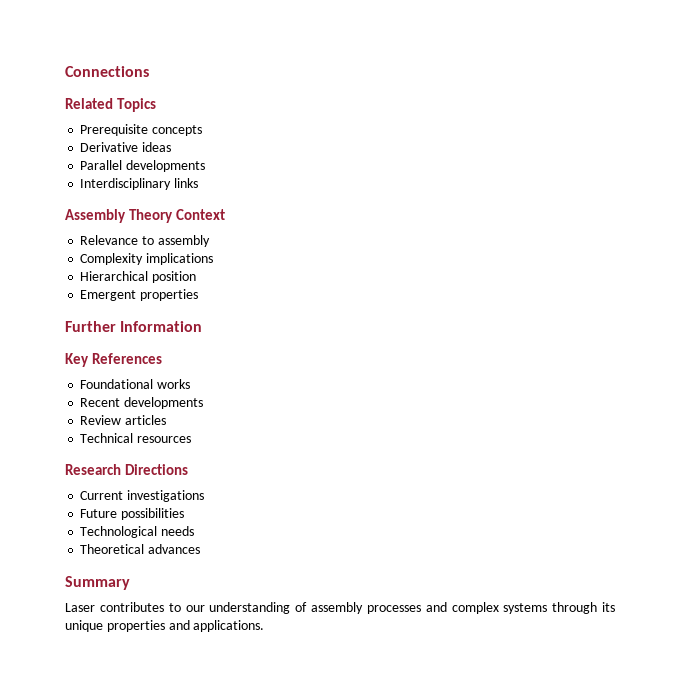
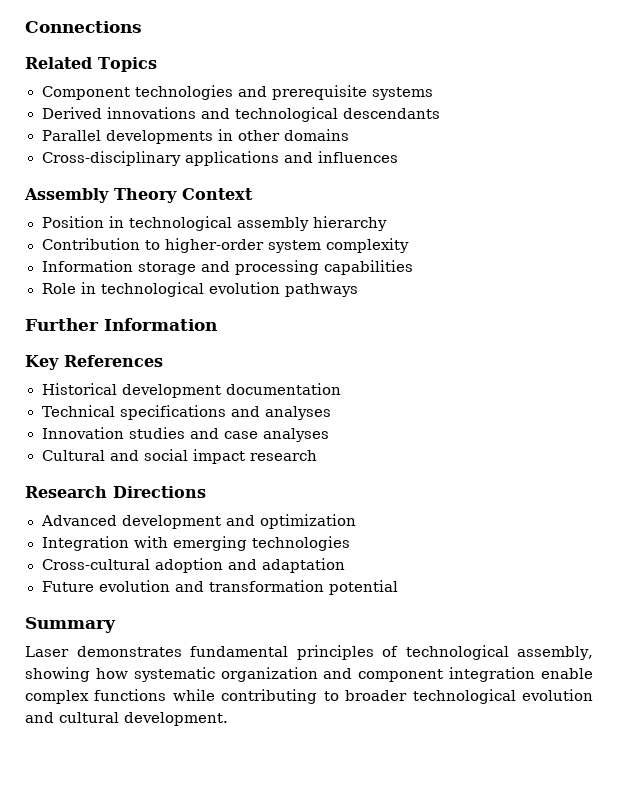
- Prerequisite concepts
- Derivative ideas
- Parallel developments
- Interdisciplinary links
+ Component technologies and prerequisite systems
+ Derived innovations and technological descendants
+ Parallel developments in other domains
+ Cross-disciplinary applications and influences
  Assembly Theory Context
- Relevance to assembly
- Complexity implications
- Hierarchical position
- Emergent properties
+ Position in technological assembly hierarchy
+ Contribution to higher-order system complexity
+ Information storage and processing capabilities
+ Role in technological evolution pathways
  Further Information
  Key References
- Foundational works
- Recent developments
- Review articles
- Technical resources
+ Historical development documentation
+ Technical specifications and analyses
+ Innovation studies and case analyses
+ Cultural and social impact research
  Research Directions
- Current investigations
- Future possibilities
- Technological needs
- Theoretical advances
+ Advanced development and optimization
+ Integration with emerging technologies
+ Cross-cultural adoption and adaptation
+ Future evolution and transformation potential
  Summary
- Laser contributes to our understanding of assembly processes and complex systems through its unique properties and applications.
+ Laser demonstrates fundamental principles of technological assembly, showing how systematic organization and component integration enable complex functions while contributing to broader technological evolution and cultural development.

